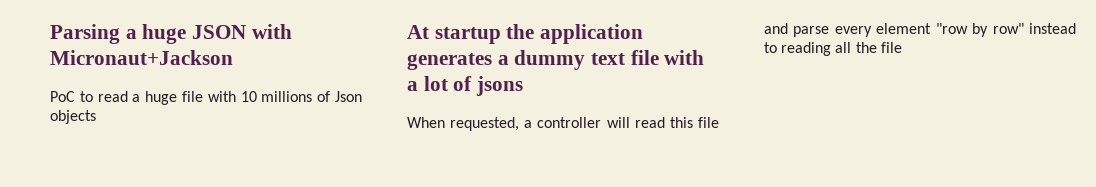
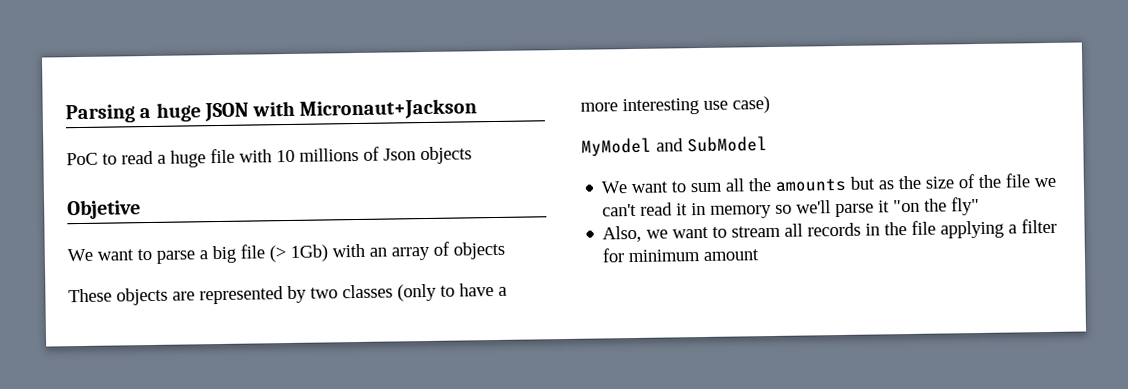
- At startup the application generates a dummy text file with a lot of jsons
- When requested, a controller will read this file and parse every element "row by row" instead to reading all the file
+ Objetive
+ We want to parse a big file (> 1Gb) with an array of objects
+ These objects are represented by two classes (only to have a more interesting use case)
+ MyModel and SubModel
+ We want to sum all the amounts but as the size of the file we can't read it in memory so we'll parse it "on the fly"
+ Also, we want to stream all records in the file applying a filter for minimum amount

